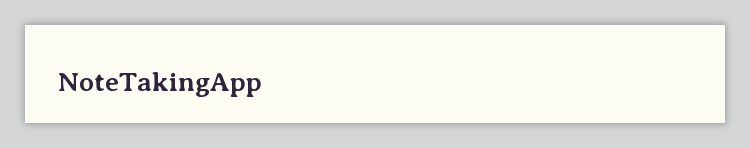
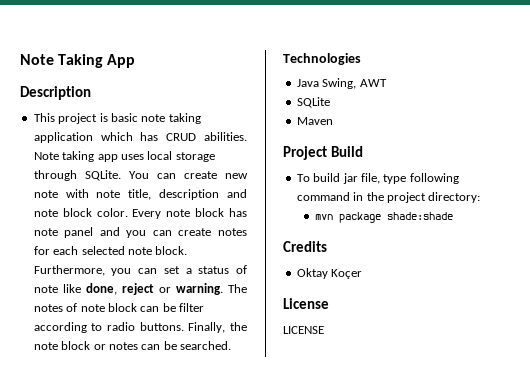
- NoteTakingApp
+ Note Taking App
+ Description
+ This project is basic note taking application which has CRUD abilities. Note taking app uses local storage through SQLite. You can create new note with note title, description and note block color. Every note block has note panel and you can create notes for each selected note block. Furthermore, you can set a status of note like done, reject or warning. The notes of note block can be filter according to radio buttons. Finally, the note block or notes can be searched.
+ Technologies
+ Java Swing, AWT
+ SQLite
+ Maven
+ Project Build
+ To build jar file, type following command in the project directory:
+ mvn package shade:shade
+ Credits
+ Oktay Koçer
+ License
+ LICENSE

